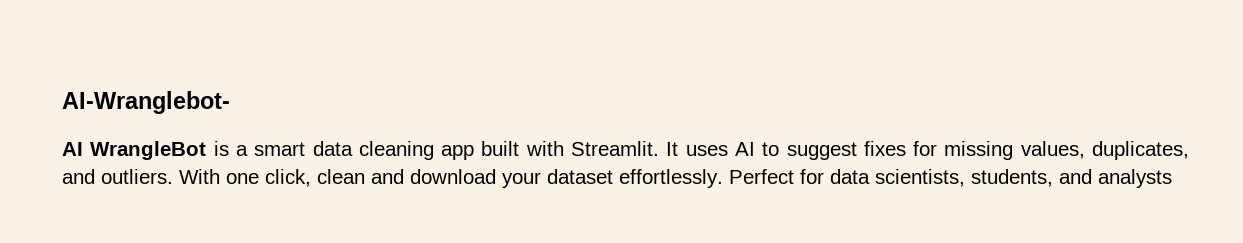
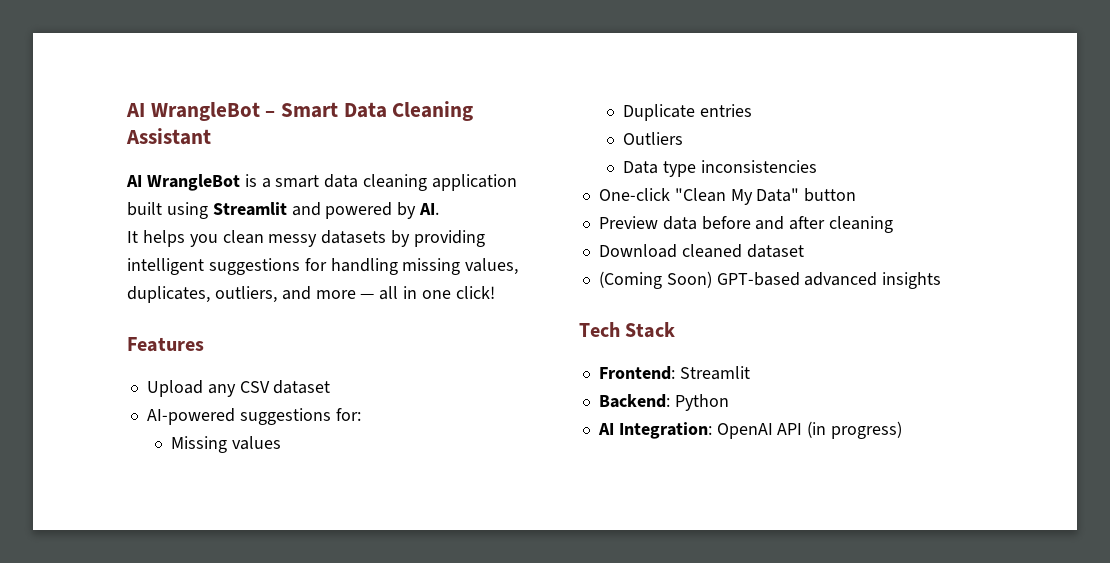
- AI-Wranglebot-
+ AI WrangleBot – Smart Data Cleaning Assistant
- AI WrangleBot is a smart data cleaning app built with Streamlit. It uses AI to suggest fixes for missing values, duplicates, and outliers. With one click, clean and download your dataset effortlessly. Perfect for data scientists, students, and analysts
+ AI WrangleBot is a smart data cleaning application built using Streamlit and powered by AI.
+ It helps you clean messy datasets by providing intelligent suggestions for handling missing values, duplicates, outliers, and more — all in one click!
+ Features
+ Upload any CSV dataset
+ AI-powered suggestions for:
+ Missing values
+ Duplicate entries
+ Outliers
+ Data type inconsistencies
+ One-click "Clean My Data" button
+ Preview data before and after cleaning
+ Download cleaned dataset
+ (Coming Soon) GPT-based advanced insights
+ Tech Stack
+ Frontend: Streamlit
+ Backend: Python
+ AI Integration: OpenAI API (in progress)

